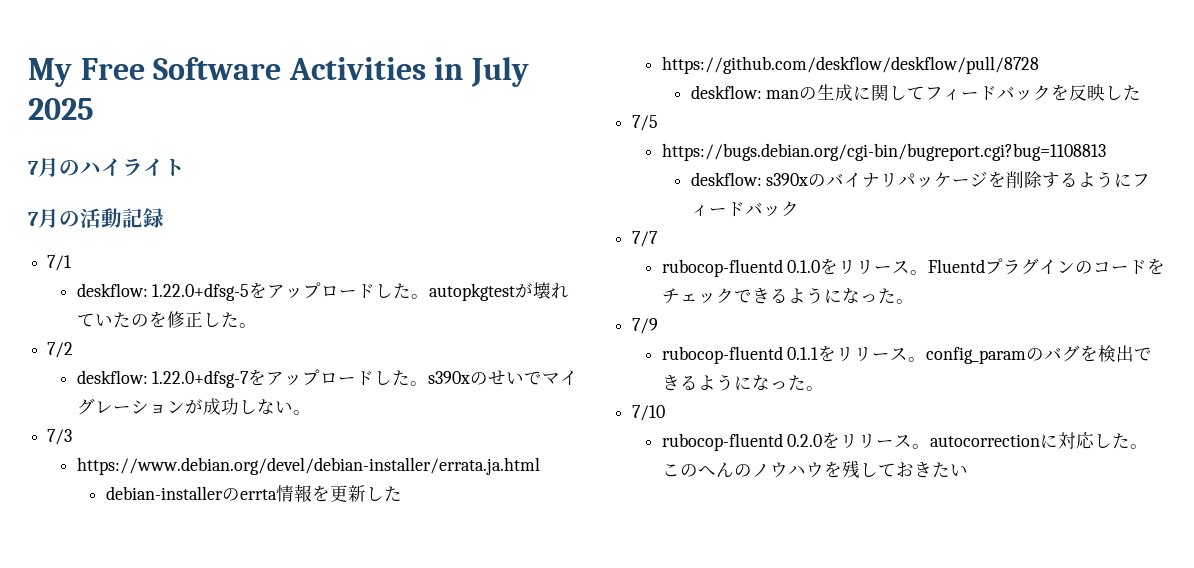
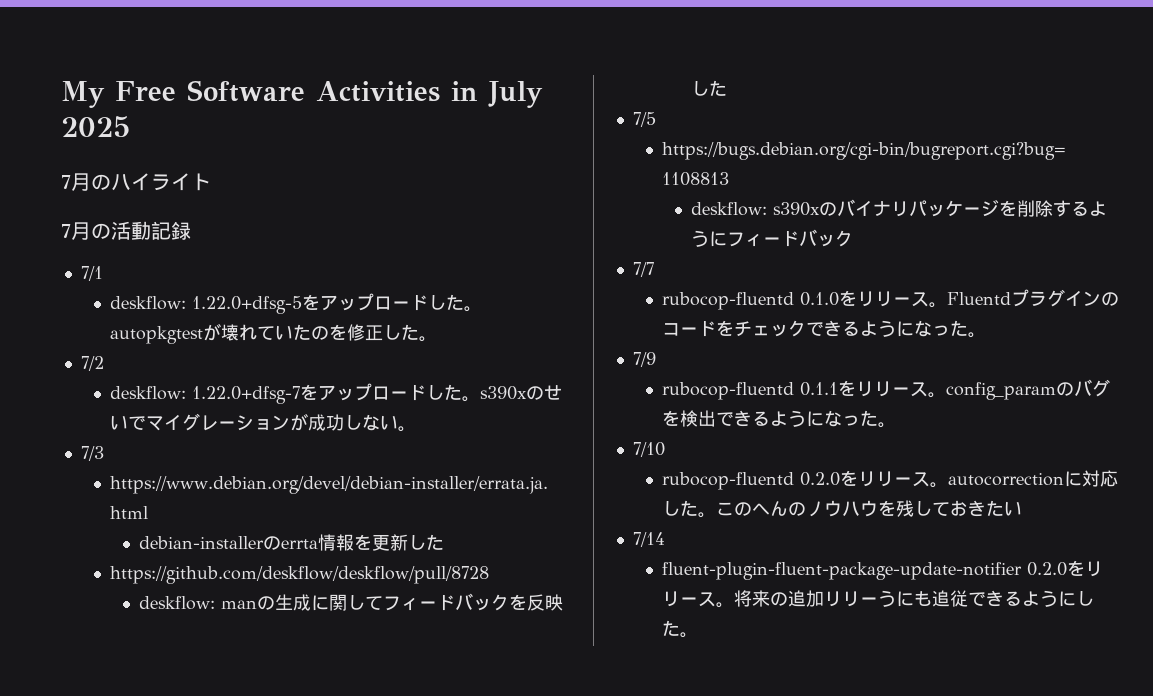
+ 7/14
+ fluent-plugin-fluent-package-update-notifier 0.2.0をリリース。将来の追加リリーうにも追従できるようにした。

